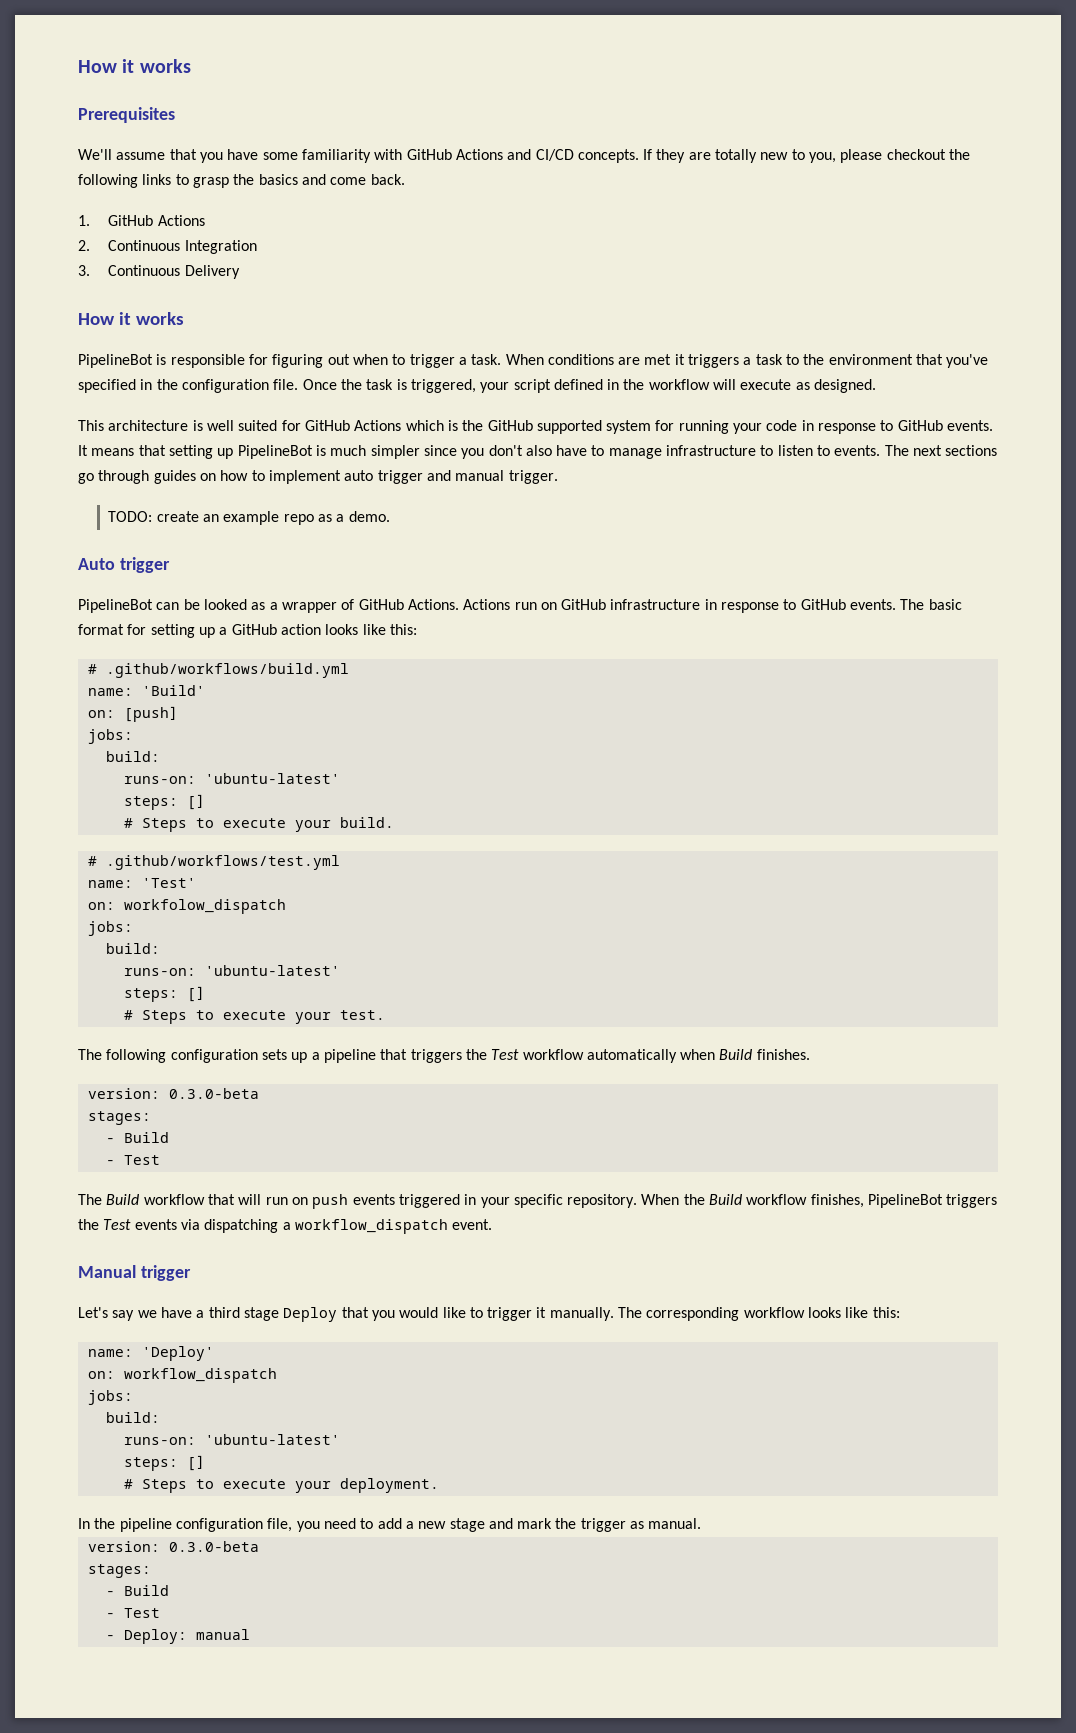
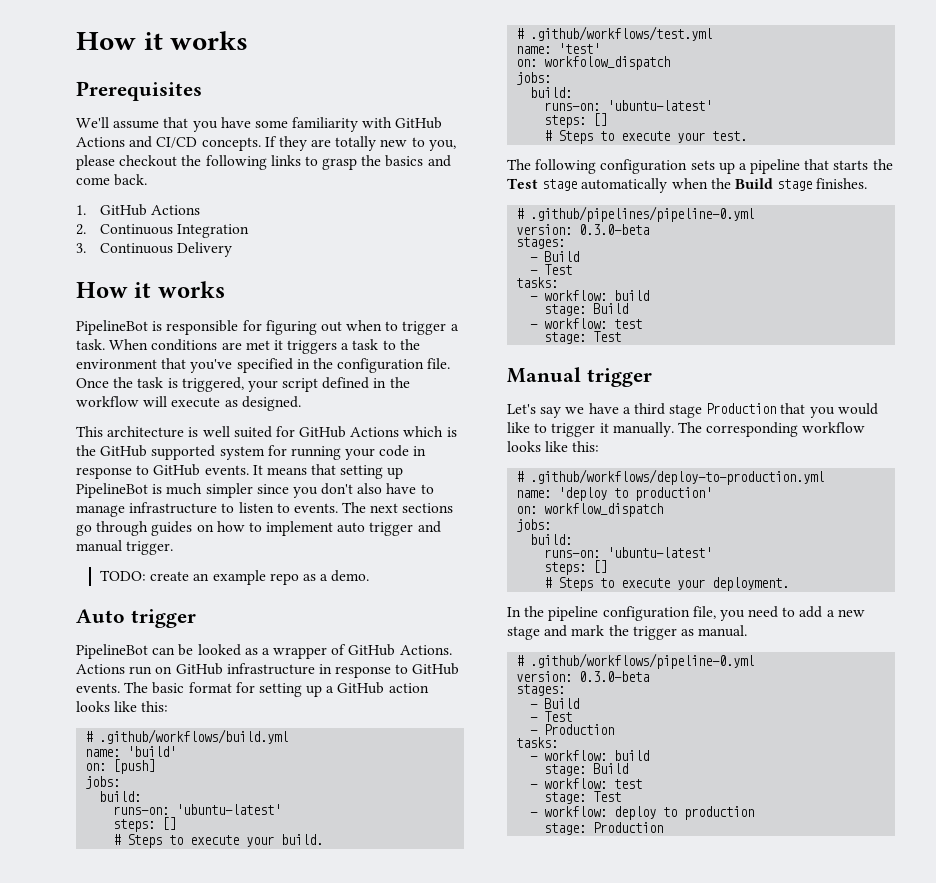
- name: 'Build'
+ name: 'build'
- name: 'Test'
+ name: 'test'
- The following configuration sets up a pipeline that triggers the Test workflow automatically when Build finishes.
+ The following configuration sets up a pipeline that starts the Test stage automatically when the Build stage finishes.
+ # .github/pipelines/pipeline-0.yml
  version: 0.3.0-beta
  stages:
  - Build
  - Test
- The Build workflow that will run on push events triggered in your specific repository. When the Build workflow finishes, PipelineBot triggers the Test events via dispatching a workflow_dispatch event.
+ tasks:
+ - workflow: build
+ stage: Build
+ - workflow: test
+ stage: Test
- Let's say we have a third stage Deploy that you would like to trigger it manually.
+ Let's say we have a third stage Production that you would like to trigger it manually.
- name: 'Deploy'
+ # .github/workflows/deploy-to-production.yml
+ name: 'deploy to production'
+ # .github/workflows/pipeline-0.yml
- - Deploy: manual
+ - Production
+ tasks:
+ - workflow: build
+ stage: Build
+ - workflow: test
+ stage: Test
+ - workflow: deploy to production
+ stage: Production

